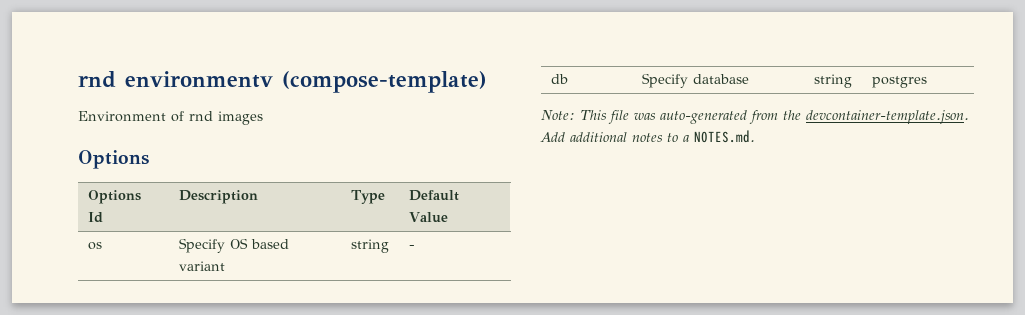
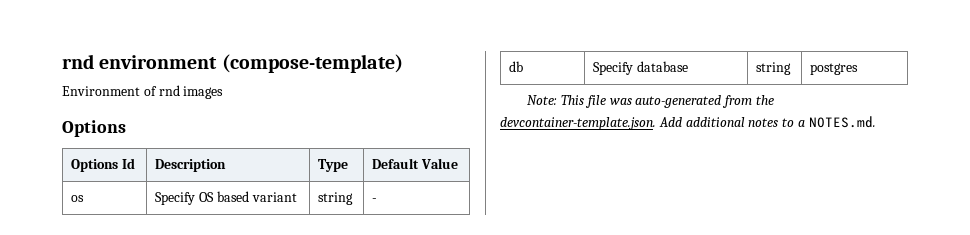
- rnd environmentv (compose-template)
+ rnd environment (compose-template)

